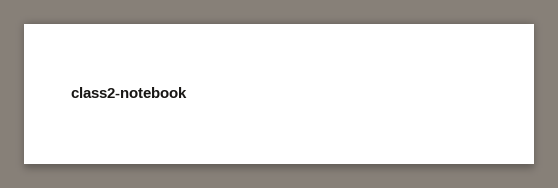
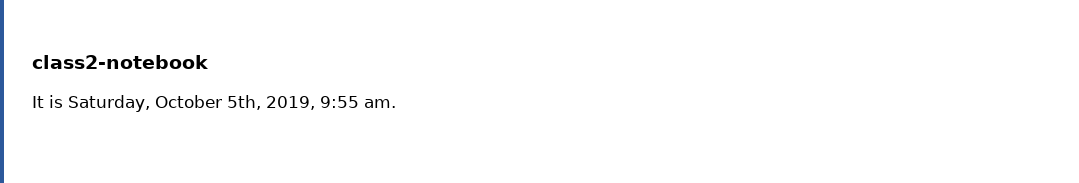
+ It is Saturday, October 5th, 2019, 9:55 am.

